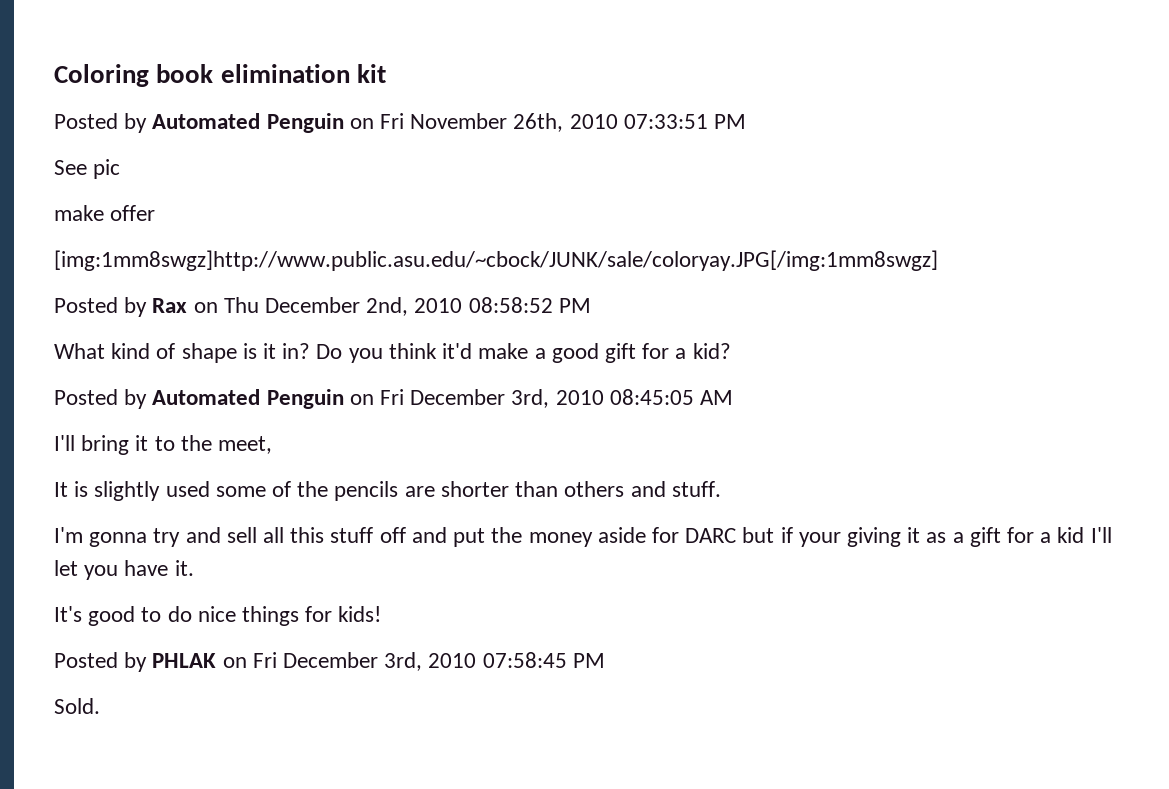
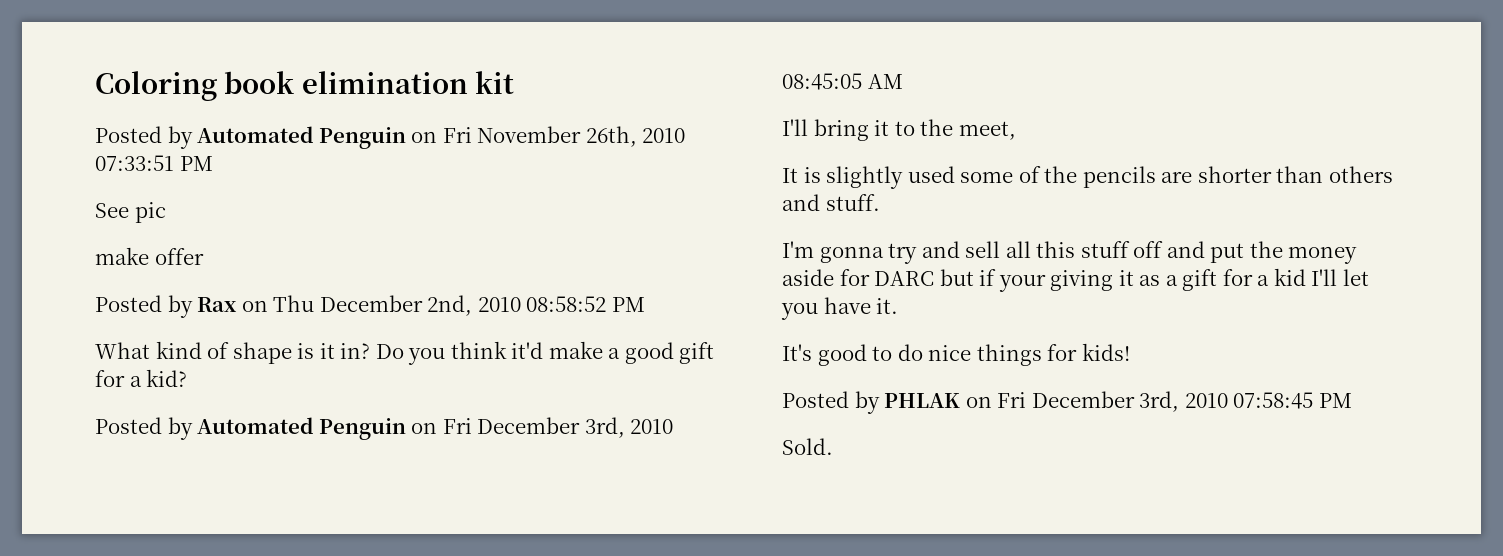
- [img:1mm8swgz]http://www.public.asu.edu/~cbock/JUNK/sale/coloryay.JPG[/img:1mm8swgz]

